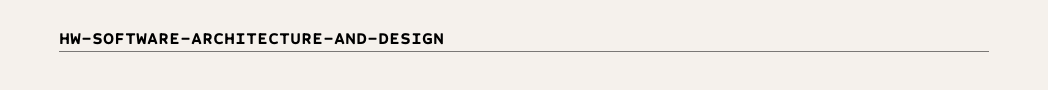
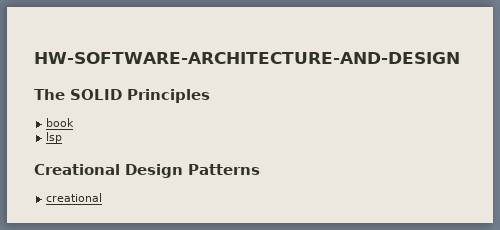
+ The SOLID Principles
+ book
+ lsp
+ Creational Design Patterns
+ creational

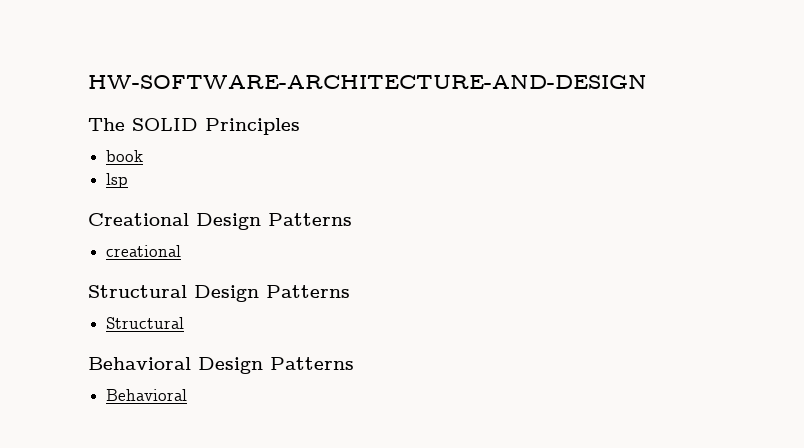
+ Structural Design Patterns
+ Structural
+ Behavioral Design Patterns
+ Behavioral

